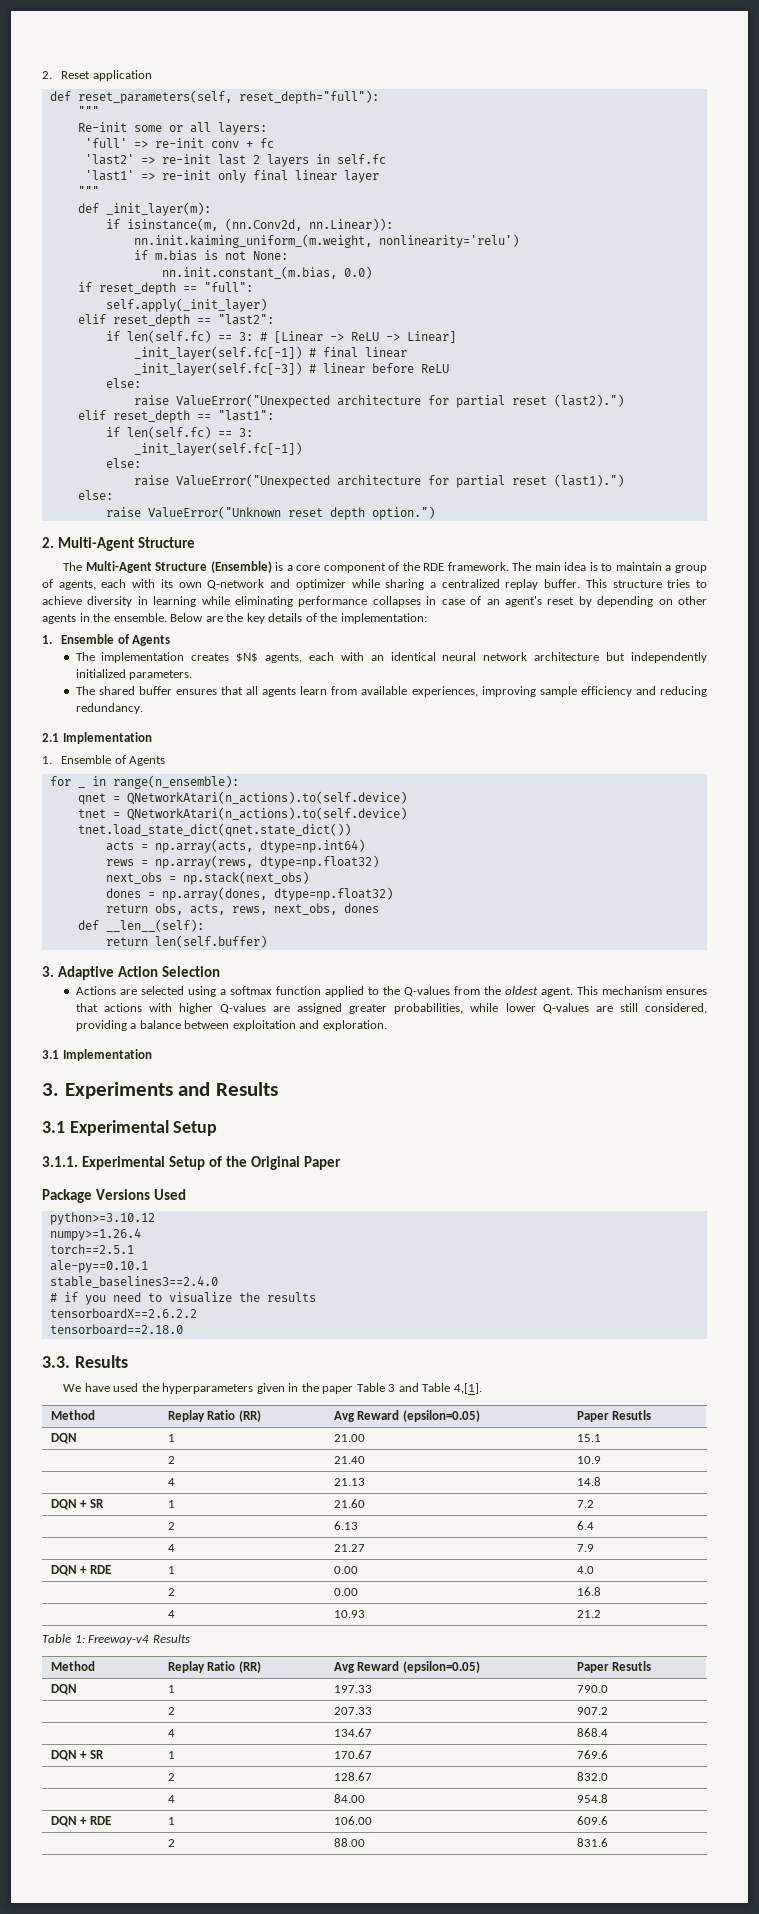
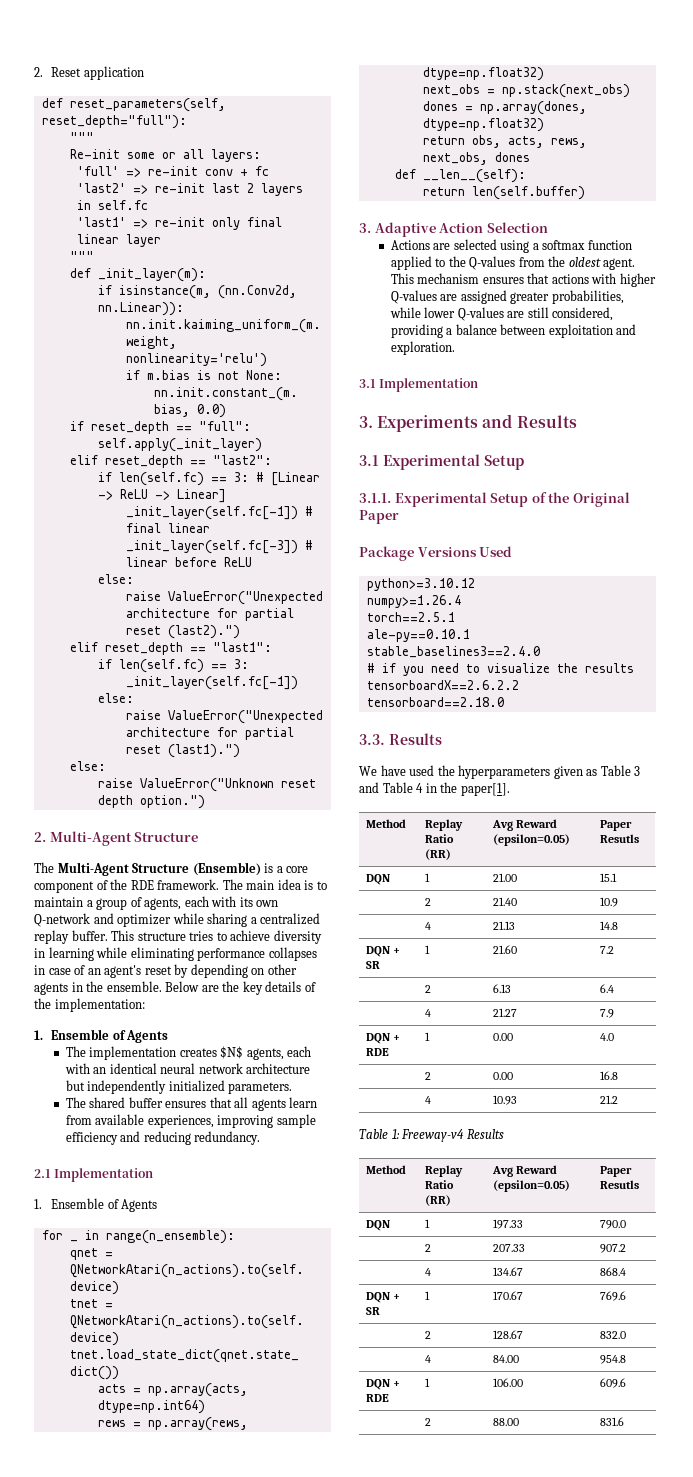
- We have used the hyperparameters given in the paper Table 3 and Table 4,[1].
+ We have used the hyperparameters given as Table 3 and Table 4 in the paper[1].

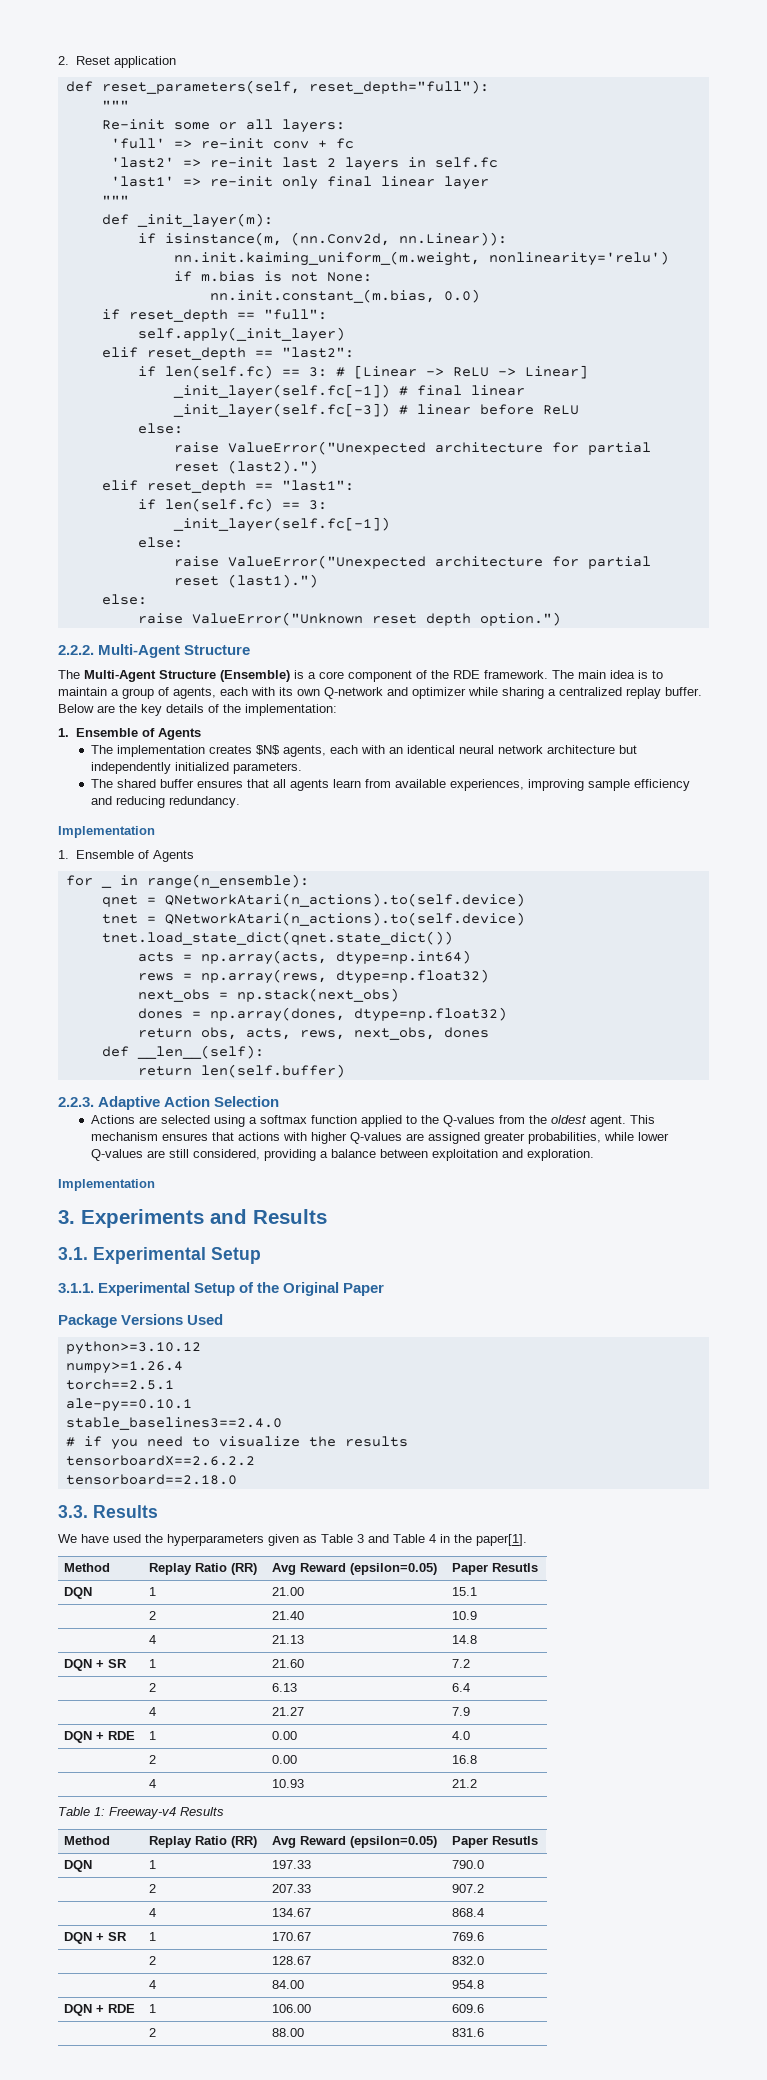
- 2. Multi-Agent Structure
+ 2.2.2. Multi-Agent Structure
- This structure tries to achieve diversity in learning while eliminating performance collapses in case of an agent's reset by depending on other agents in the ensemble.
  The shared buffer ensures that all agents learn from available experiences, improving sample efficiency and reducing redundancy.
- 2.1 Implementation
+ Implementation
- 3. Adaptive Action Selection
+ 2.2.3. Adaptive Action Selection
  This mechanism ensures that actions with higher Q-values are assigned greater probabilities, while lower Q-values are still considered, providing a balance between exploitation and exploration.
- 3.1 Implementation
+ Implementation
- 3.1 Experimental Setup
+ 3.1. Experimental Setup

